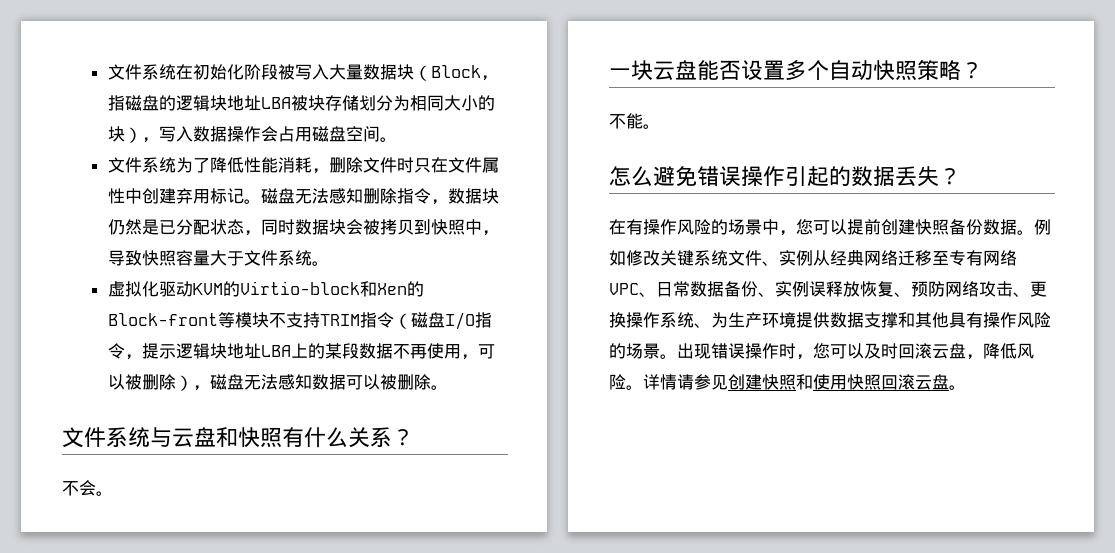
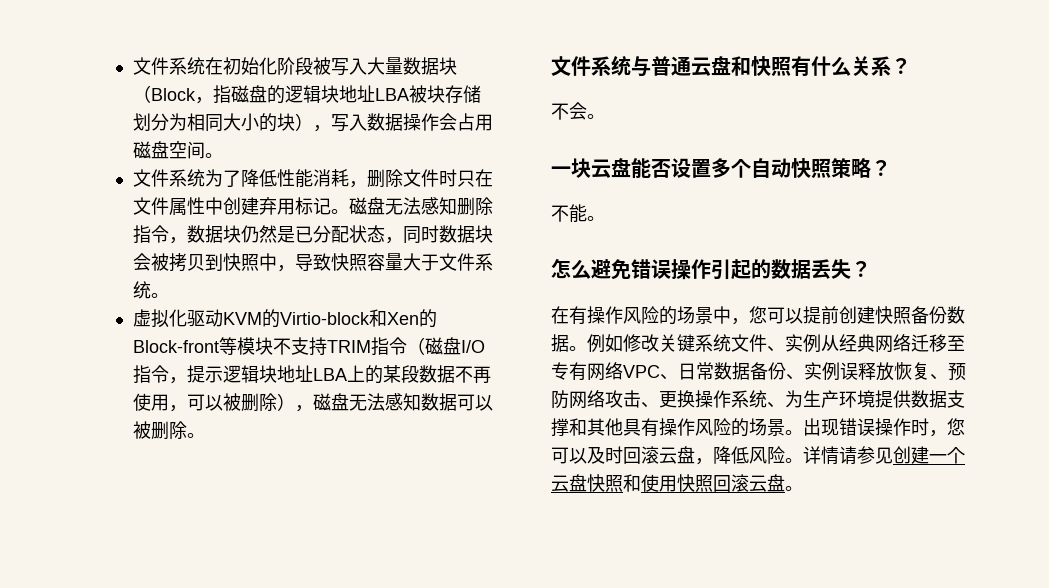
- 文件系统与云盘和快照有什么关系？
+ 文件系统与普通云盘和快照有什么关系？
- 详情请参见创建快照和使用快照回滚云盘。
+ 详情请参见创建一个云盘快照和使用快照回滚云盘。

